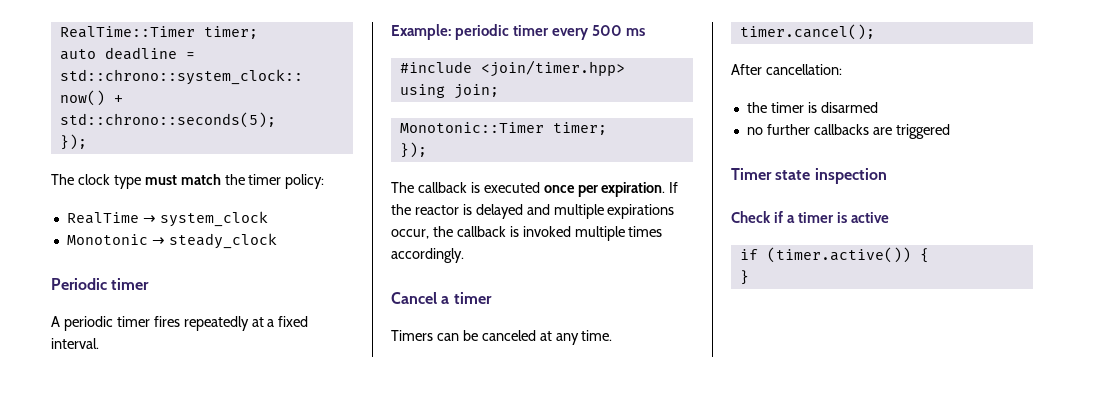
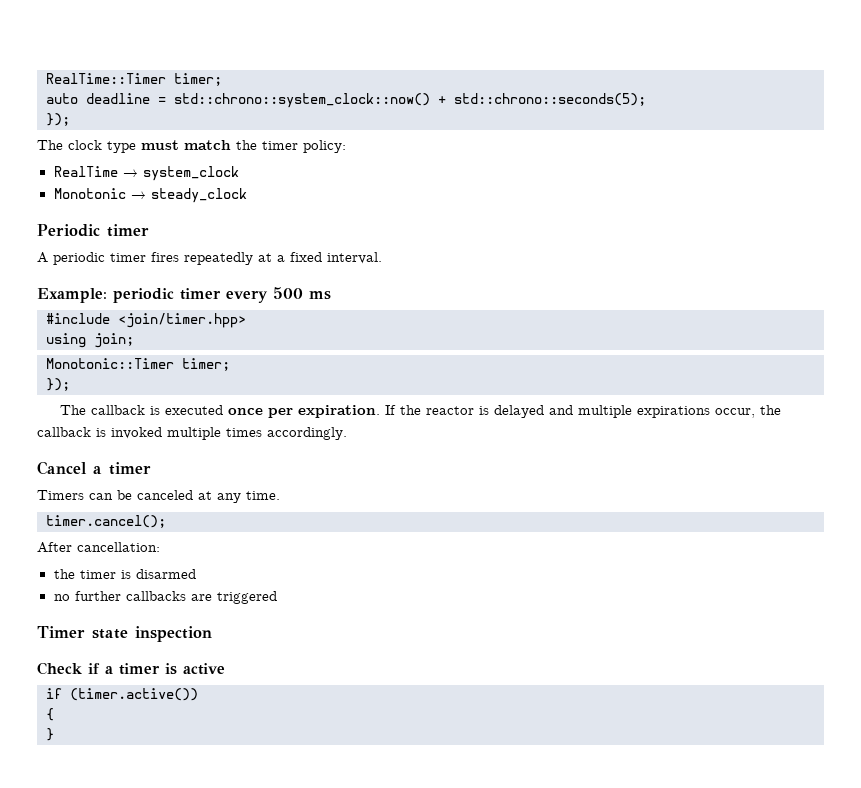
- if (timer.active()) {
+ if (timer.active())
+ {

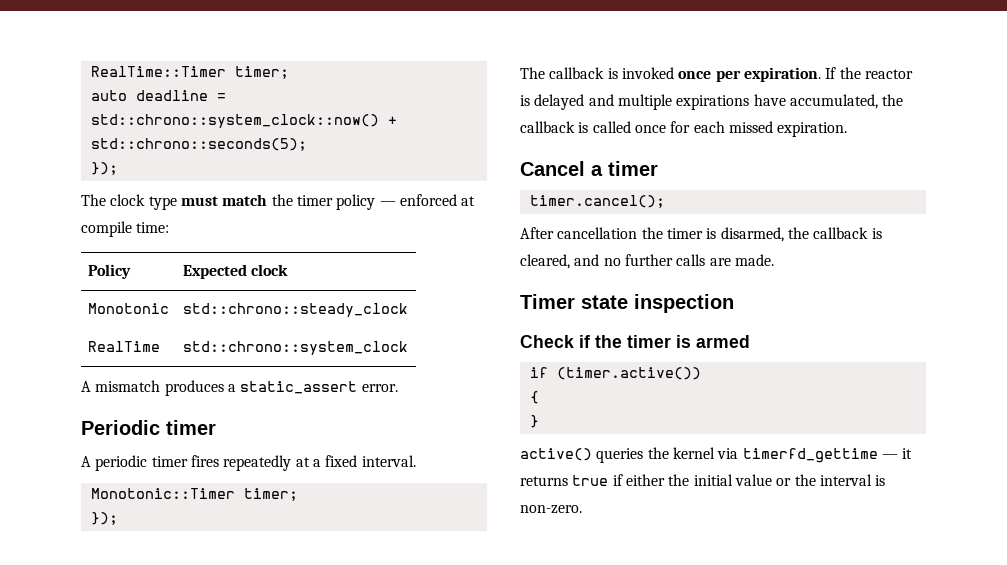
- The clock type must match the timer policy:
- RealTime → system_clock
- Monotonic → steady_clock
+ The clock type must match the timer policy — enforced at compile time:
+ Policy | Expected clock
+ Monotonic | std::chrono::steady_clock
+ RealTime | std::chrono::system_clock
+ A mismatch produces a static_assert error.
- Example: periodic timer every 500 ms
- #include <join/timer.hpp>
- using join;
- The callback is executed once per expiration.
+ The callback is invoked once per expiration.
- If the reactor is delayed and multiple expirations occur, the callback is invoked multiple times accordingly.
+ If the reactor is delayed and multiple expirations have accumulated, the callback is called once for each missed expiration.
  Cancel a timer
- Timers can be canceled at any time.
- After cancellation:
- the timer is disarmed
- no further callbacks are triggered
+ After cancellation the timer is disarmed, the callback is cleared, and no further calls are made.
- Check if a timer is active
+ Check if the timer is armed
+ active() queries the kernel via timerfd_gettime — it returns true if either the initial value or the interval is non-zero.

